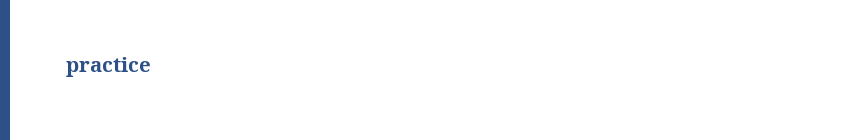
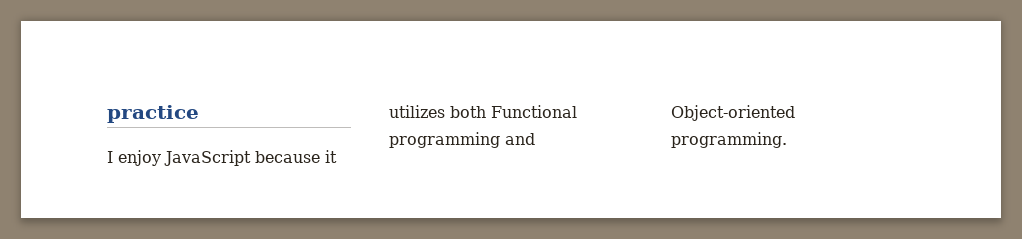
+ I enjoy JavaScript because it utilizes both Functional programming and Object-oriented programming.

